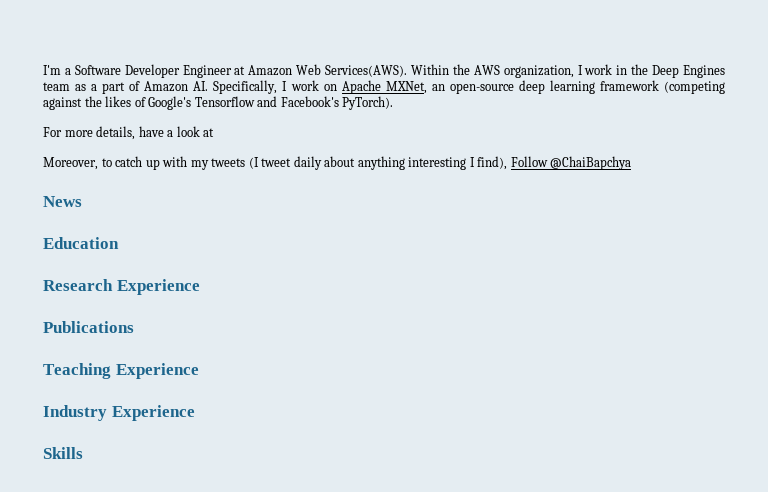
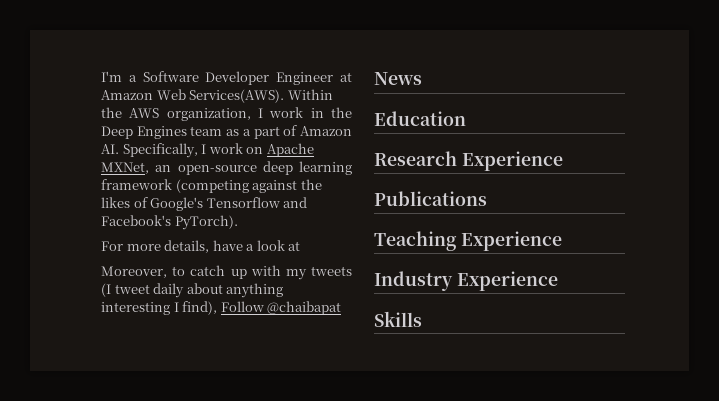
- Moreover, to catch up with my tweets (I tweet daily about anything interesting I find), Follow @ChaiBapchya
+ Moreover, to catch up with my tweets (I tweet daily about anything interesting I find), Follow @chaibapat

